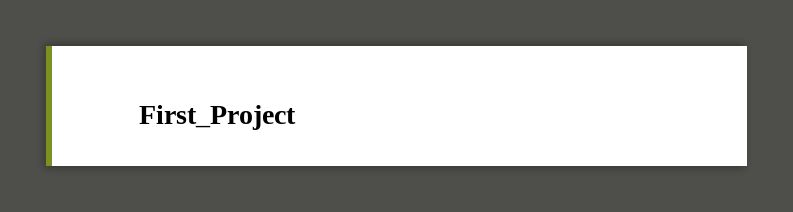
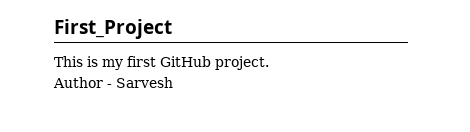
+ This is my first GitHub project.
+ Author - Sarvesh

